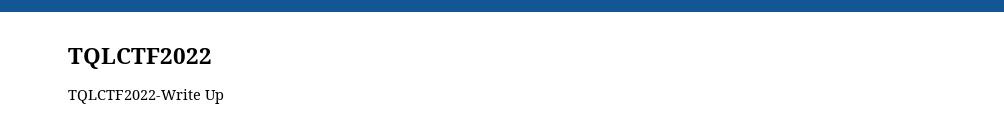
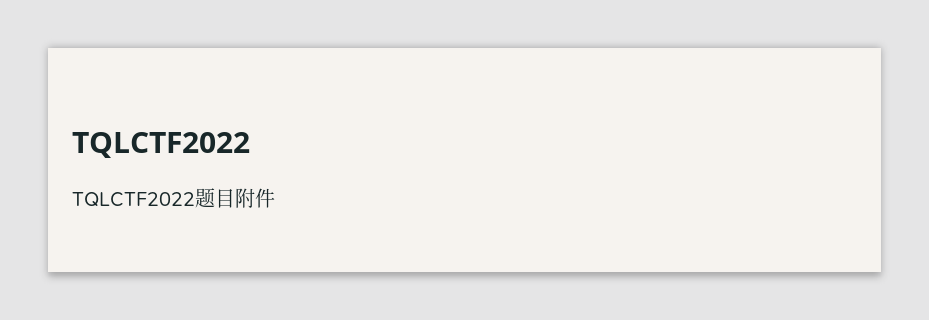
- TQLCTF2022-Write Up
+ TQLCTF2022题目附件

